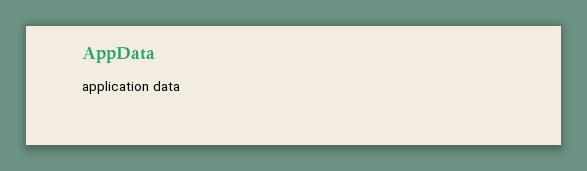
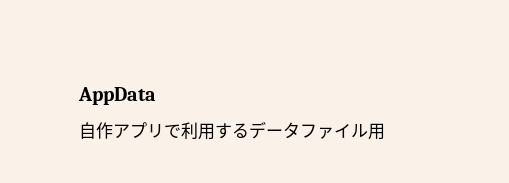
- application data
+ 自作アプリで利用するデータファイル用

